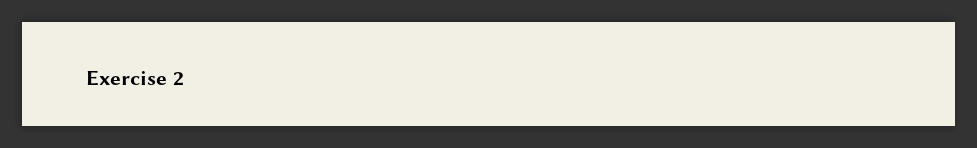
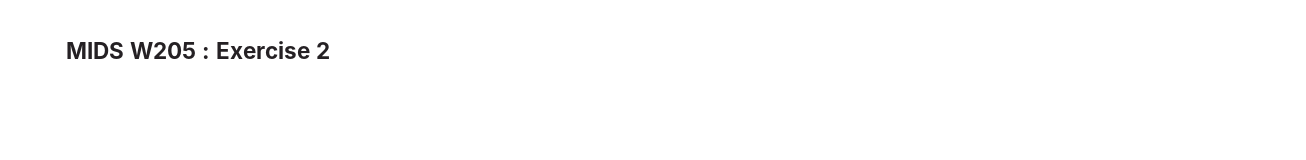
- Exercise 2
+ MIDS W205 : Exercise 2

